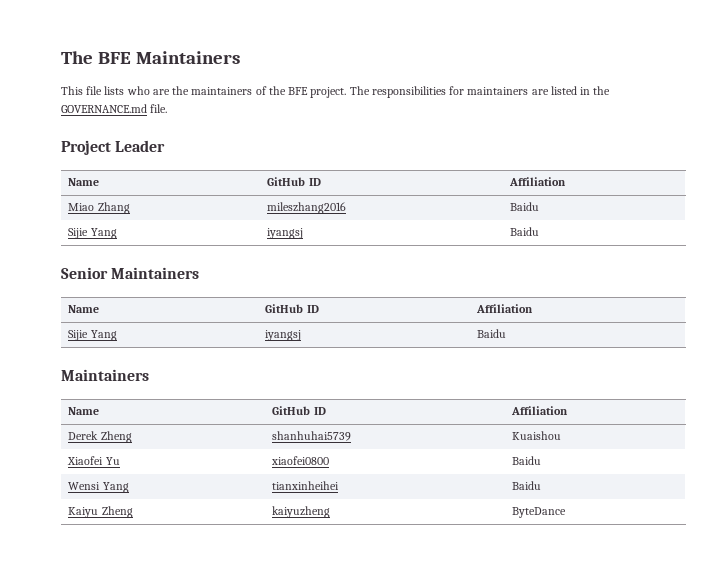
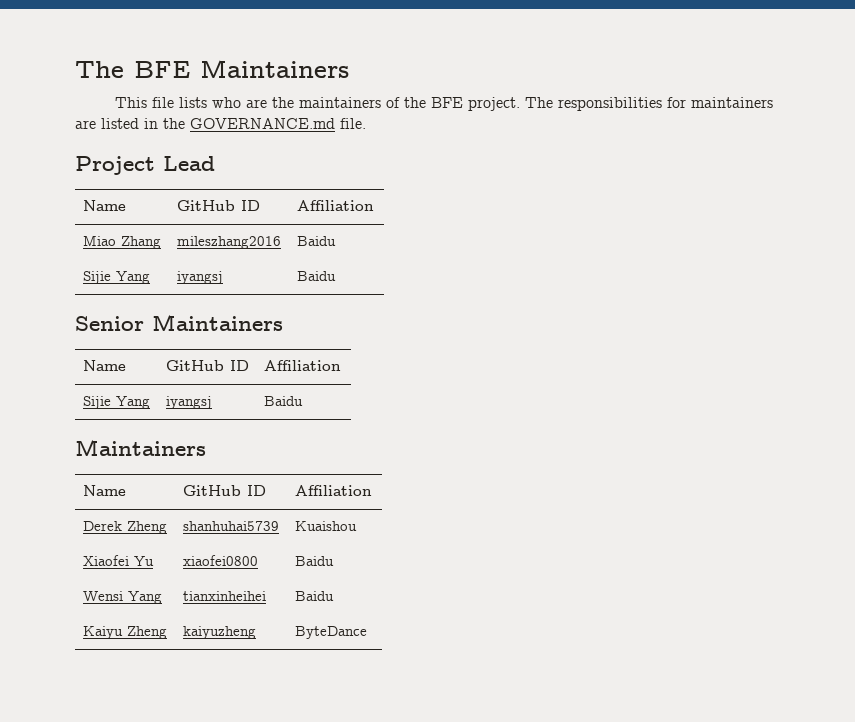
- Project Leader
+ Project Lead

